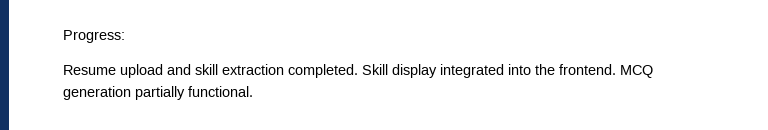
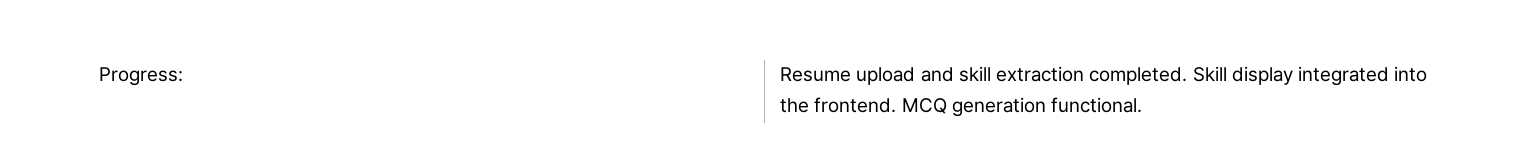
- MCQ generation partially functional.
+ MCQ generation functional.

